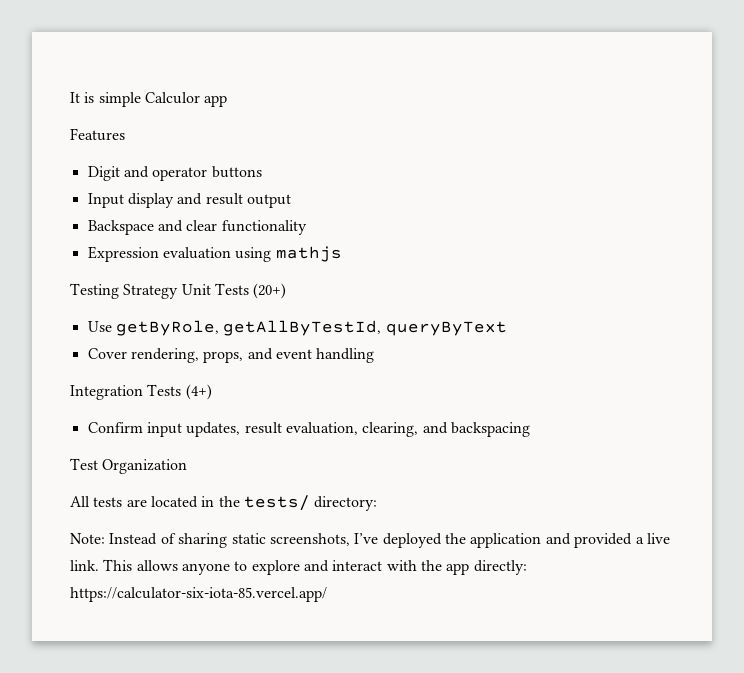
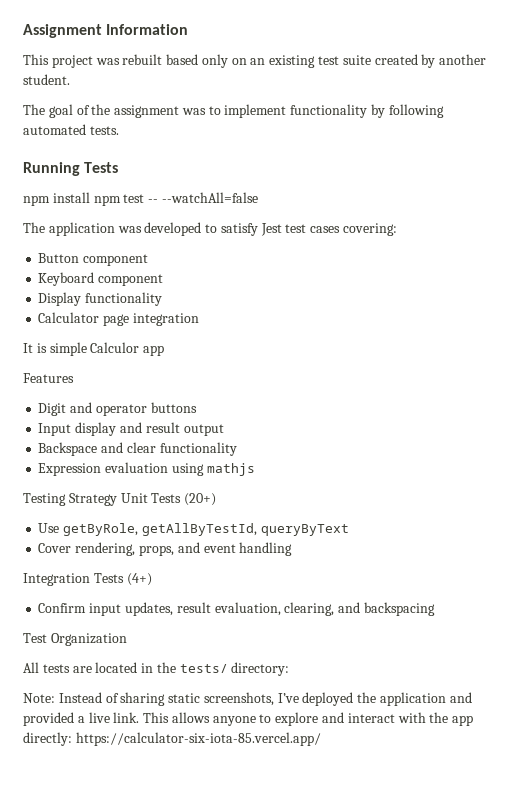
+ Assignment Information
+ This project was rebuilt based only on an existing test suite created by another student.
+ The goal of the assignment was to implement functionality by following automated tests.
+ Running Tests
+ npm install npm test -- --watchAll=false
+ The application was developed to satisfy Jest test cases covering:
+ Button component
+ Keyboard component
+ Display functionality
+ Calculator page integration

